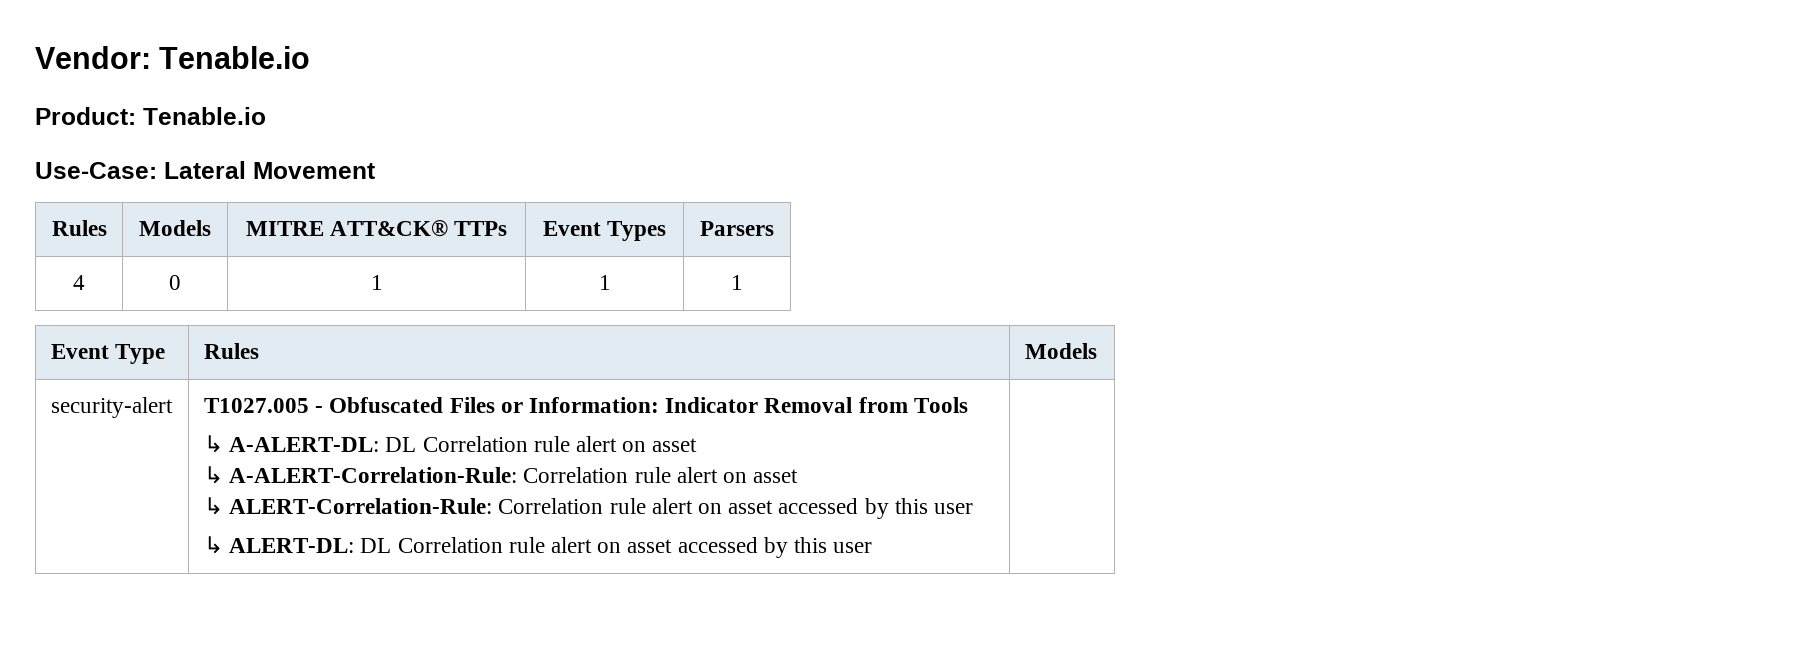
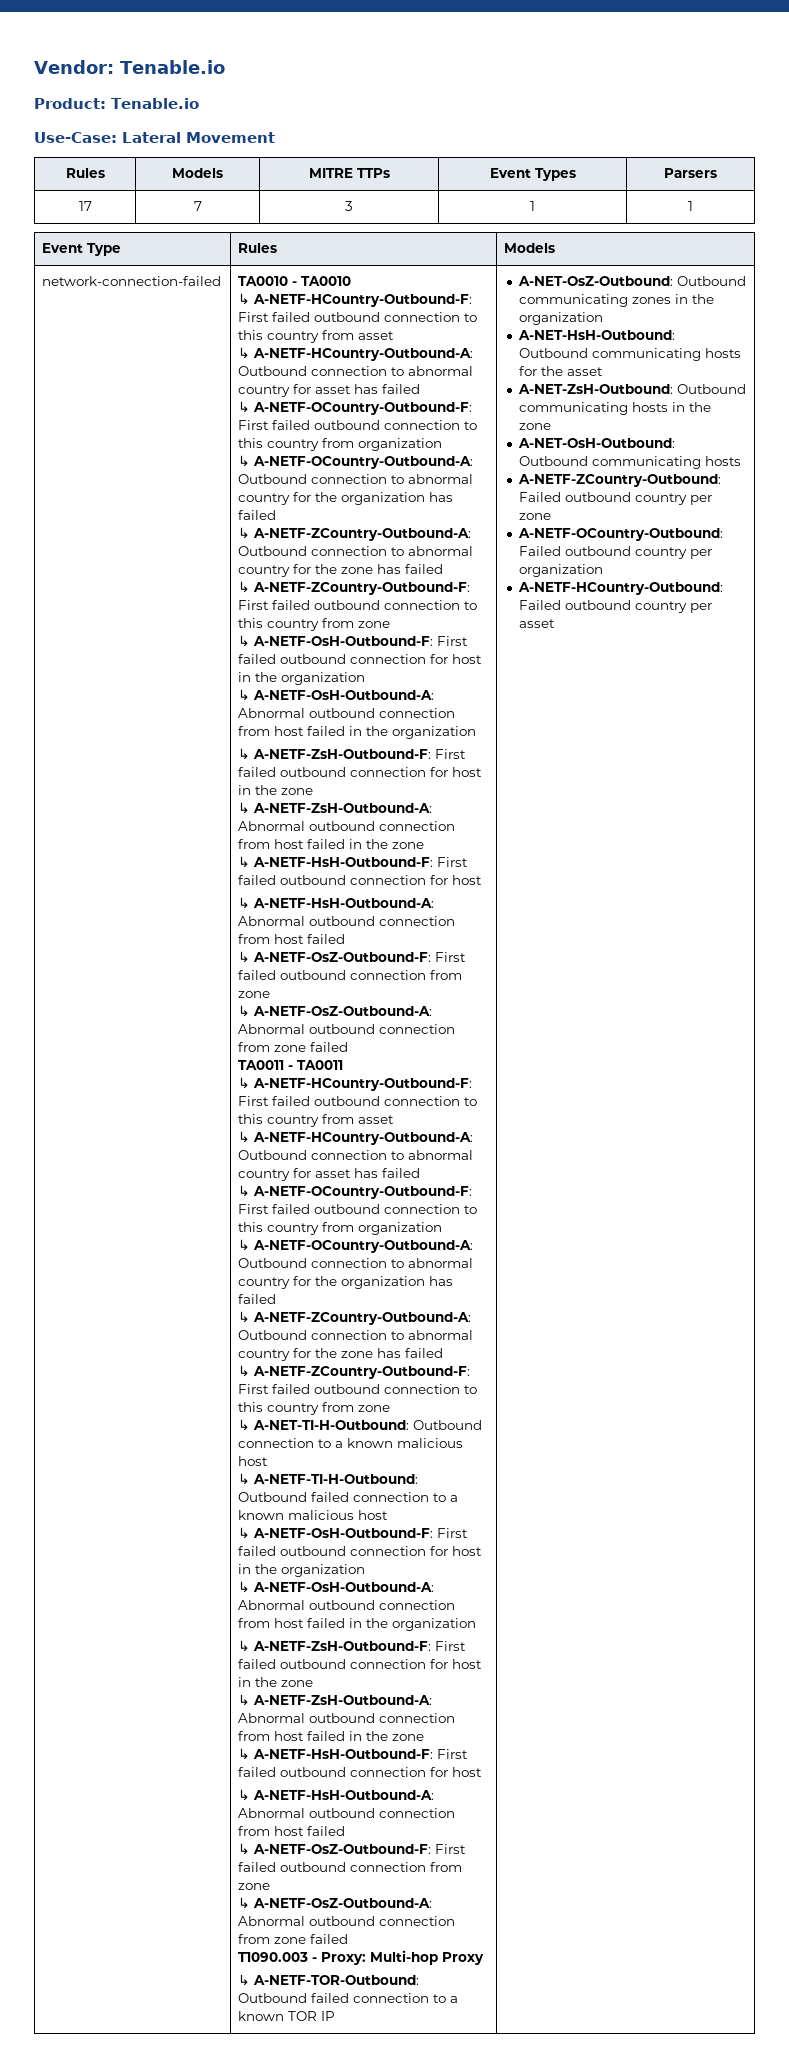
- Rules | Models | MITRE ATT&CK® TTPs | Event Types | Parsers
+ Rules | Models | MITRE TTPs | Event Types | Parsers
- 4 | 0 | 1 | 1 | 1
+ 17 | 7 | 3 | 1 | 1
- security-alert | T1027.005 - Obfuscated Files or Information: Indicator Removal from Tools
- ↳ A-ALERT-DL: DL Correlation rule alert on asset
- ↳ A-ALERT-Correlation-Rule: Correlation rule alert on asset
- ↳ ALERT-Correlation-Rule: Correlation rule alert on asset accessed by this user
- ↳ ALERT-DL: DL Correlation rule alert on asset accessed by this user
+ network-connection-failed | TA0010 - TA0010
+ ↳ A-NETF-HCountry-Outbound-F: First failed outbound connection to this country from asset
+ ↳ A-NETF-HCountry-Outbound-A: Outbound connection to abnormal country for asset has failed
+ ↳ A-NETF-OCountry-Outbound-F: First failed outbound connection to this country from organization
+ ↳ A-NETF-OCountry-Outbound-A: Outbound connection to abnormal country for the organization has failed
+ ↳ A-NETF-ZCountry-Outbound-A: Outbound connection to abnormal country for the zone has failed
+ ↳ A-NETF-ZCountry-Outbound-F: First failed outbound connection to this country from zone
+ ↳ A-NETF-OsH-Outbound-F: First failed outbound connection for host in the organization
+ ↳ A-NETF-OsH-Outbound-A: Abnormal outbound connection from host failed in the organization
+ ↳ A-NETF-ZsH-Outbound-F: First failed outbound connection for host in the zone
+ ↳ A-NETF-ZsH-Outbound-A: Abnormal outbound connection from host failed in the zone
+ ↳ A-NETF-HsH-Outbound-F: First failed outbound connection for host
+ ↳ A-NETF-HsH-Outbound-A: Abnormal outbound connection from host failed
+ ↳ A-NETF-OsZ-Outbound-F: First failed outbound connection from zone
+ ↳ A-NETF-OsZ-Outbound-A: Abnormal outbound connection from zone failed
+ TA0011 - TA0011
+ ↳ A-NETF-HCountry-Outbound-F: First failed outbound connection to this country from asset
+ ↳ A-NETF-HCountry-Outbound-A: Outbound connection to abnormal country for asset has failed
+ ↳ A-NETF-OCountry-Outbound-F: First failed outbound connection to this country from organization
+ ↳ A-NETF-OCountry-Outbound-A: Outbound connection to abnormal country for the organization has failed
+ ↳ A-NETF-ZCountry-Outbound-A: Outbound connection to abnormal country for the zone has failed
+ ↳ A-NETF-ZCountry-Outbound-F: First failed outbound connection to this country from zone
+ ↳ A-NET-TI-H-Outbound: Outbound connection to a known malicious host
+ ↳ A-NETF-TI-H-Outbound: Outbound failed connection to a known malicious host
+ ↳ A-NETF-OsH-Outbound-F: First failed outbound connection for host in the organization
+ ↳ A-NETF-OsH-Outbound-A: Abnormal outbound connection from host failed in the organization
+ ↳ A-NETF-ZsH-Outbound-F: First failed outbound connection for host in the zone
+ ↳ A-NETF-ZsH-Outbound-A: Abnormal outbound connection from host failed in the zone
+ ↳ A-NETF-HsH-Outbound-F: First failed outbound connection for host
+ ↳ A-NETF-HsH-Outbound-A: Abnormal outbound connection from host failed
+ ↳ A-NETF-OsZ-Outbound-F: First failed outbound connection from zone
+ ↳ A-NETF-OsZ-Outbound-A: Abnormal outbound connection from zone failed
+ T1090.003 - Proxy: Multi-hop Proxy
+ ↳ A-NETF-TOR-Outbound: Outbound failed connection to a known TOR IP | A-NET-OsZ-Outbound: Outbound communicating zones in the organization
+ A-NET-HsH-Outbound: Outbound communicating hosts for the asset
+ A-NET-ZsH-Outbound: Outbound communicating hosts in the zone
+ A-NET-OsH-Outbound: Outbound communicating hosts
+ A-NETF-ZCountry-Outbound: Failed outbound country per zone
+ A-NETF-OCountry-Outbound: Failed outbound country per organization
+ A-NETF-HCountry-Outbound: Failed outbound country per asset

